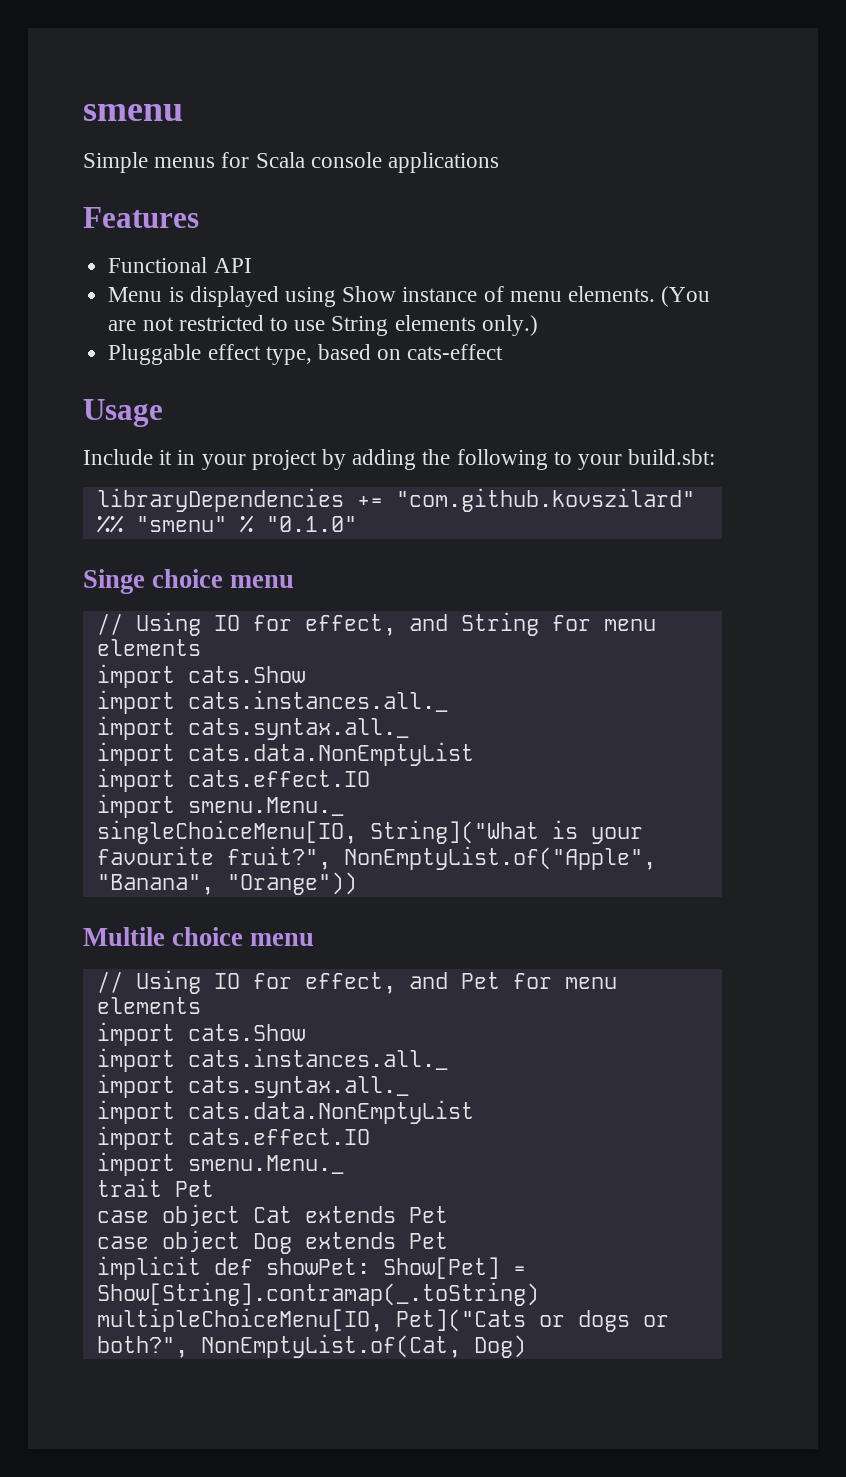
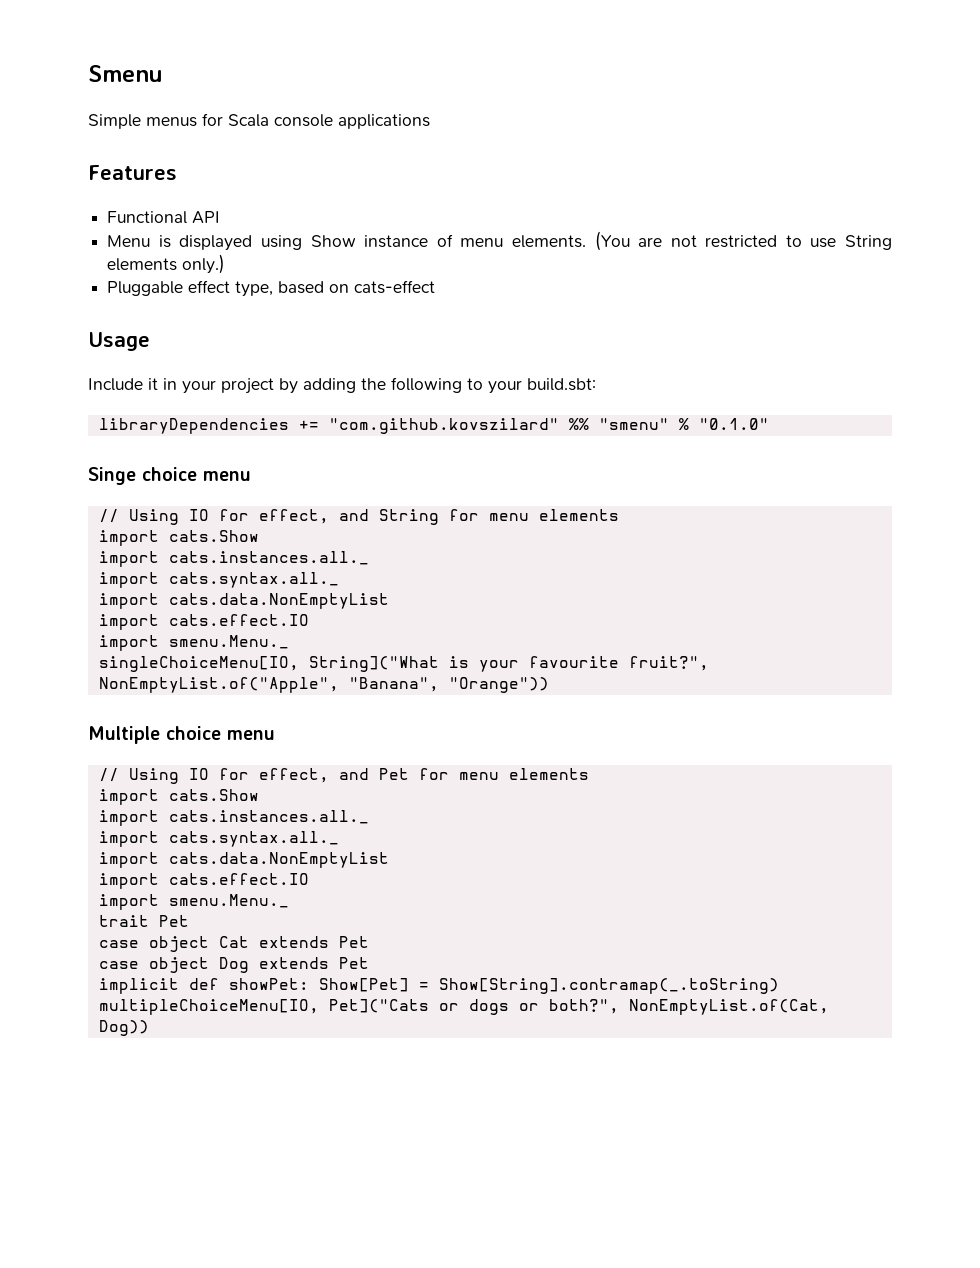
- smenu
+ Smenu
- Multile choice menu
+ Multiple choice menu
- multipleChoiceMenu[IO, Pet]("Cats or dogs or both?", NonEmptyList.of(Cat, Dog)
+ multipleChoiceMenu[IO, Pet]("Cats or dogs or both?", NonEmptyList.of(Cat, Dog))

